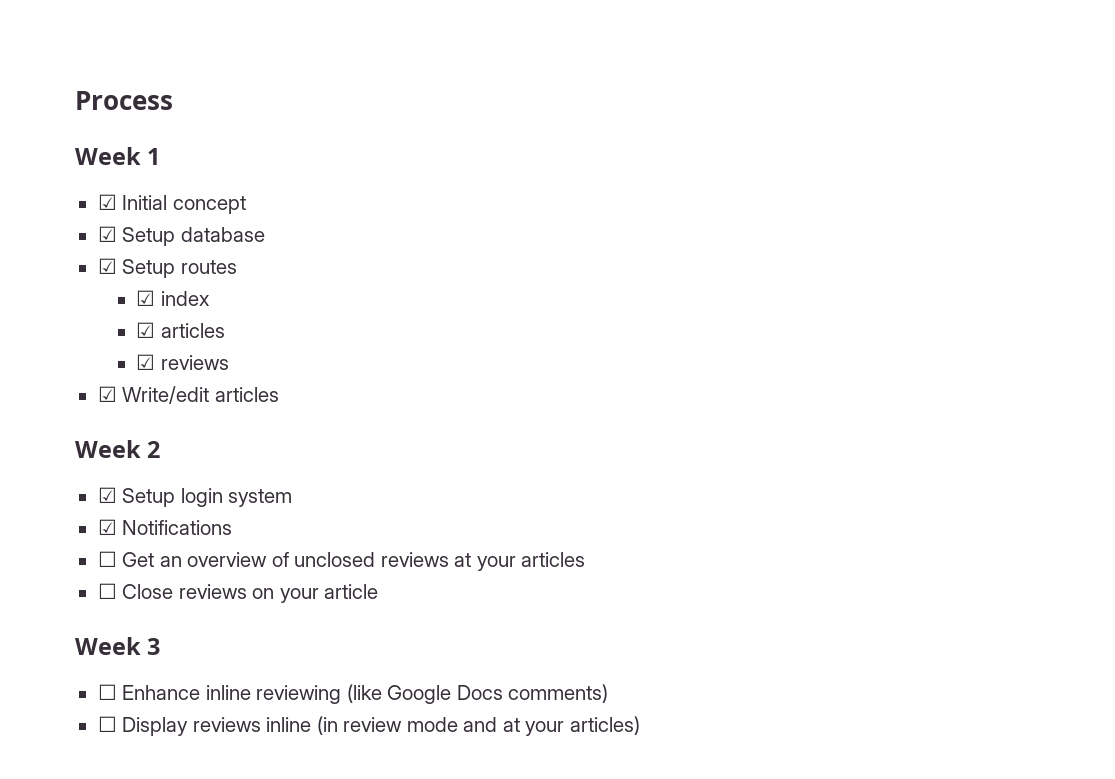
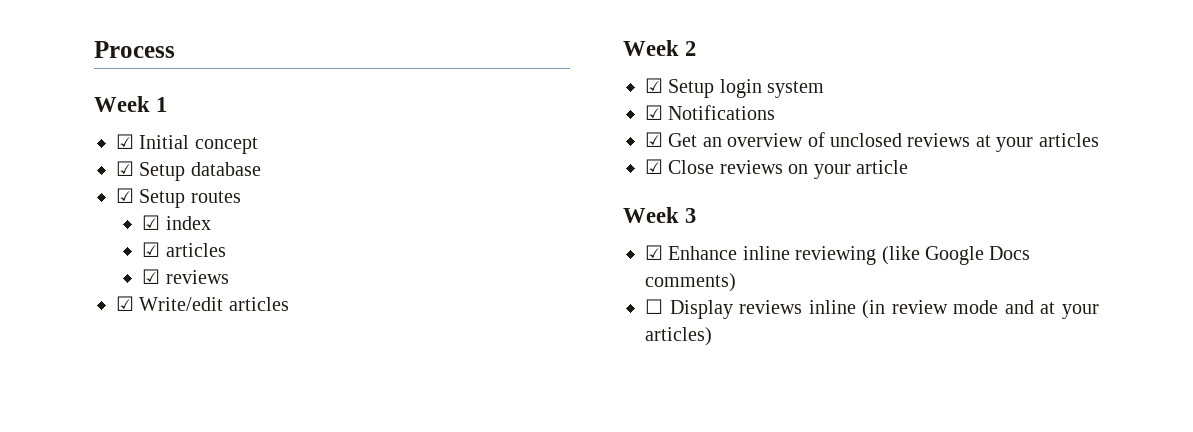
- ☐ Get an overview of unclosed reviews at your articles
+ ☑ Get an overview of unclosed reviews at your articles
- ☐ Close reviews on your article
+ ☑ Close reviews on your article
- ☐ Enhance inline reviewing (like Google Docs comments)
+ ☑ Enhance inline reviewing (like Google Docs comments)

